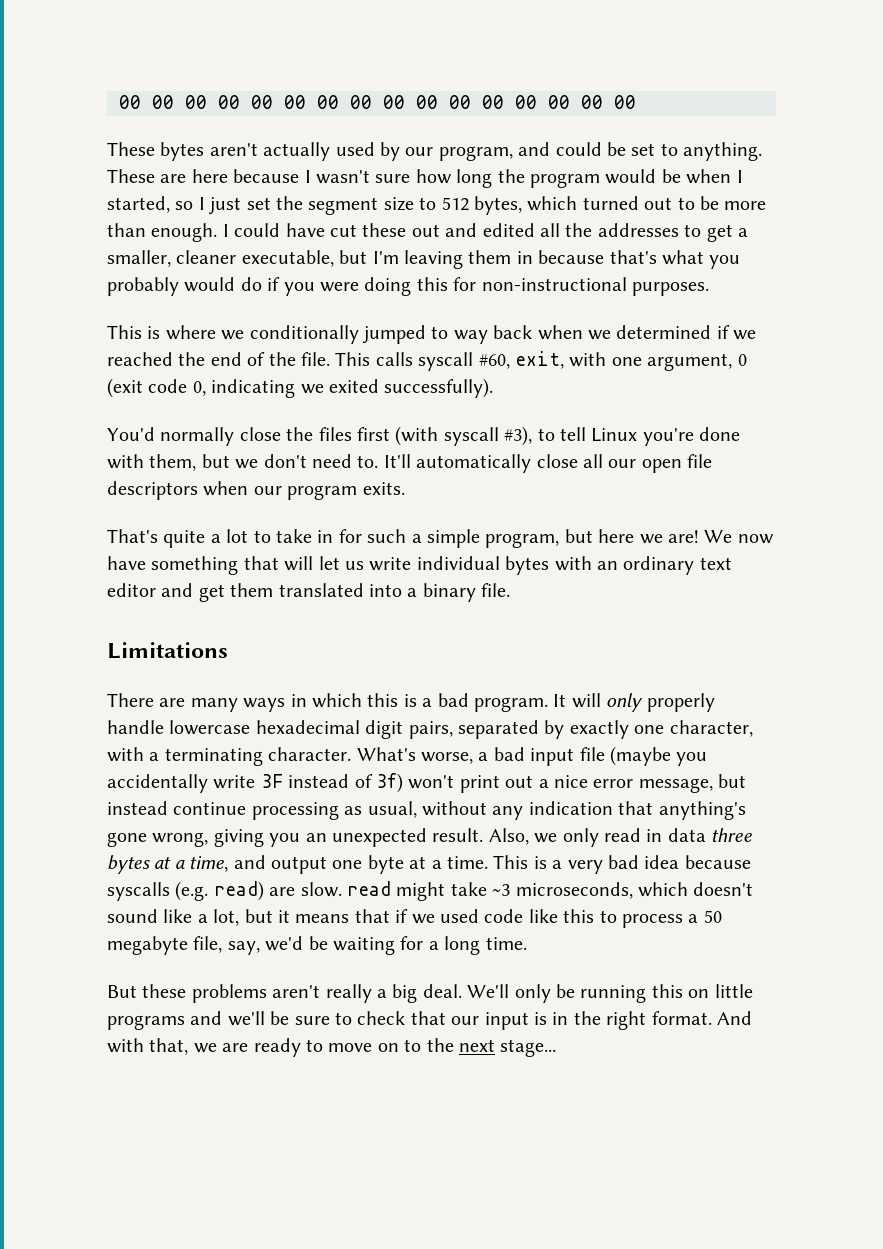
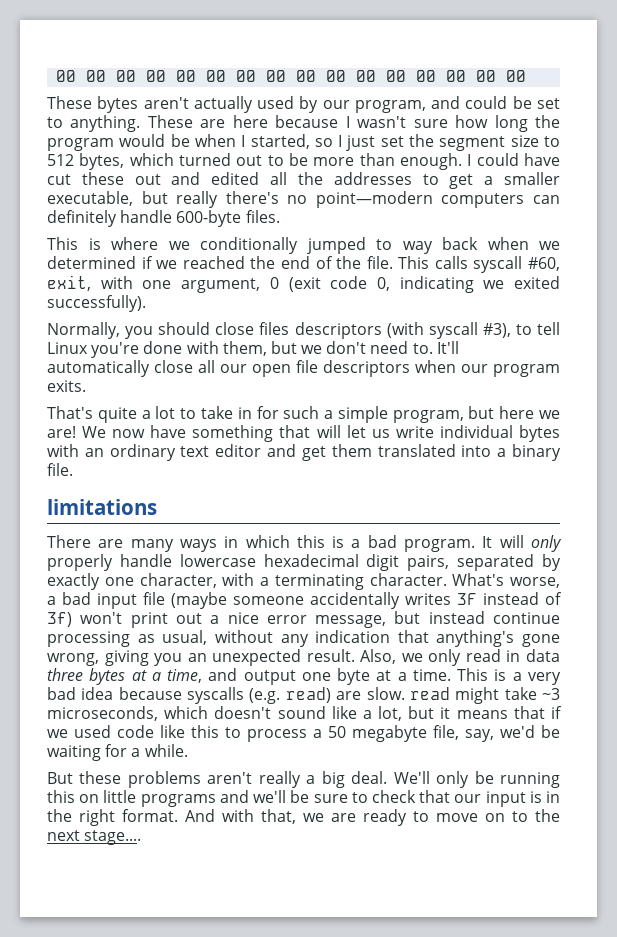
- I could have cut these out and edited all the addresses to get a smaller, cleaner executable, but I'm leaving them in because that's what you probably would do if you were doing this for non-instructional purposes.
+ I could have cut these out and edited all the addresses to get a smaller executable, but really there's no point—modern computers can definitely handle 600-byte files.
- You'd normally close the files first (with syscall #3), to tell Linux you're done with them, but we don't need to.
+ Normally, you should close files descriptors (with syscall #3), to tell Linux you're done with them, but we don't need to.
- Limitations
+ limitations
- What's worse, a bad input file (maybe you accidentally write 3F instead of 3f) won't print out a nice error message, but instead continue processing as usual, without any indication that anything's gone wrong, giving you an unexpected result.
+ What's worse, a bad input file (maybe someone accidentally writes 3F instead of 3f) won't print out a nice error message, but instead continue processing as usual, without any indication that anything's gone wrong, giving you an unexpected result.
- This is a very bad idea because syscalls (e.g. read) are slow. read might take ~3 microseconds, which doesn't sound like a lot, but it means that if we used code like this to process a 50 megabyte file, say, we'd be waiting for a long time.
+ This is a very bad idea because syscalls (e.g. read) are slow. read might take ~3 microseconds, which doesn't sound like a lot, but it means that if we used code like this to process a 50 megabyte file, say, we'd be waiting for a while.
- And with that, we are ready to move on to the next stage...
+ And with that, we are ready to move on to the next stage....

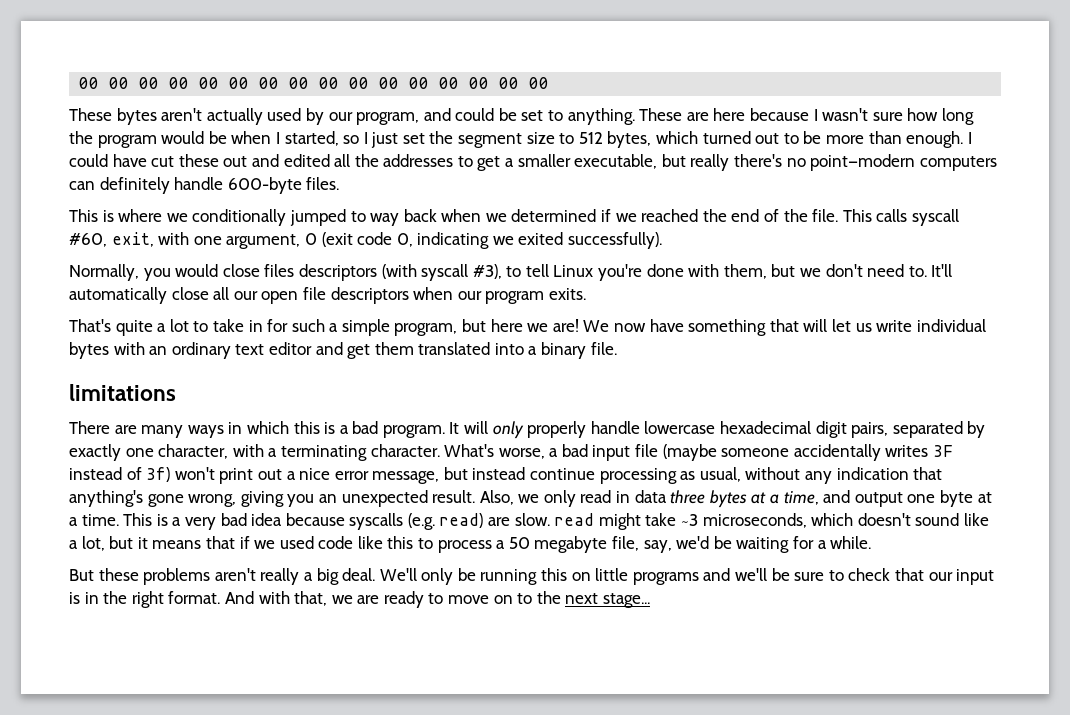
- Normally, you should close files descriptors (with syscall #3), to tell Linux you're done with them, but we don't need to.
+ Normally, you would close files descriptors (with syscall #3), to tell Linux you're done with them, but we don't need to.
- And with that, we are ready to move on to the next stage....
+ And with that, we are ready to move on to the next stage...

